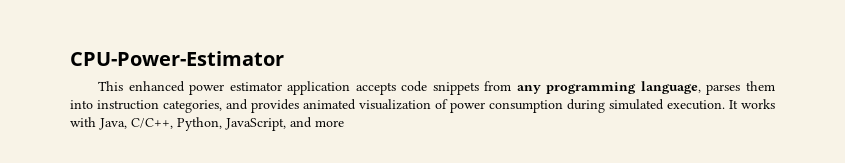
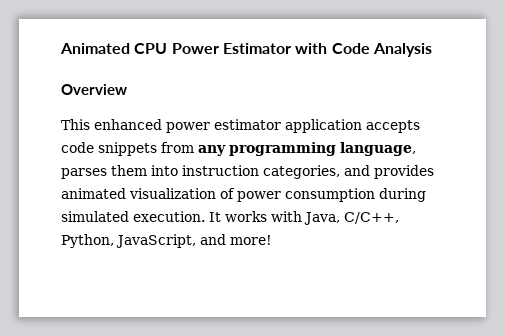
- CPU-Power-Estimator
+ Animated CPU Power Estimator with Code Analysis
+ Overview
- It works with Java, C/C++, Python, JavaScript, and more
+ It works with Java, C/C++, Python, JavaScript, and more!

